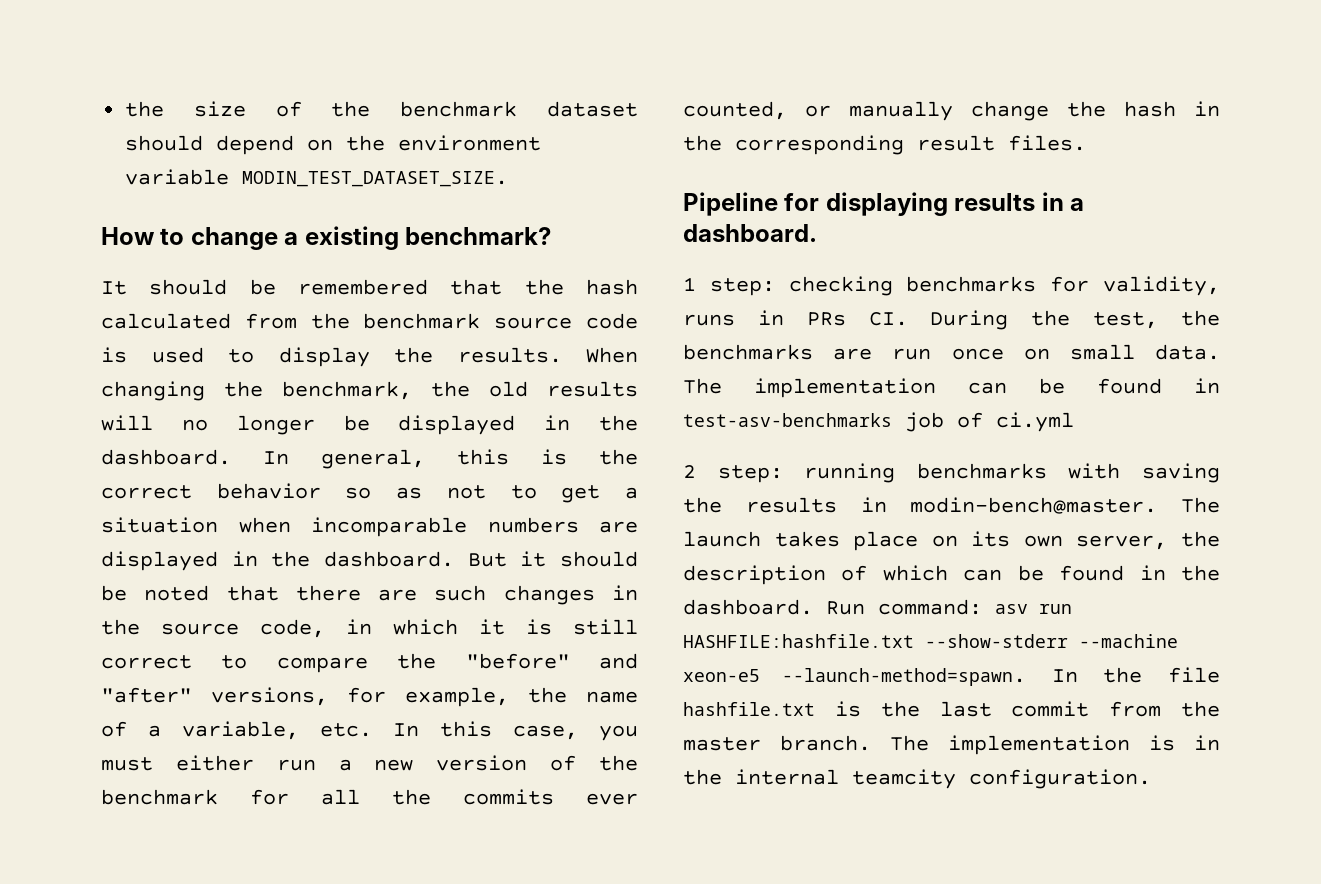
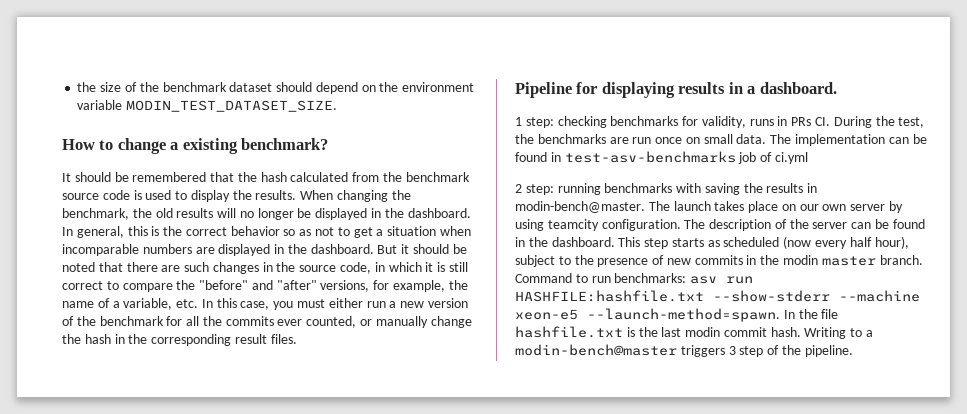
- The launch takes place on its own server, the description of which can be found in the dashboard.
+ The launch takes place on our own server by using teamcity configuration. The description of the server can be found in the dashboard.
- Run command: asv run HASHFILE:hashfile.txt --show-stderr --machine xeon-e5 --launch-method=spawn.
+ This step starts as scheduled (now every half hour), subject to the presence of new commits in the modin master branch. Command to run benchmarks: asv run HASHFILE:hashfile.txt --show-stderr --machine xeon-e5 --launch-method=spawn.
- In the file hashfile.txt is the last commit from the master branch. The implementation is in the internal teamcity configuration.
+ In the file hashfile.txt is the last modin commit hash. Writing to a modin-bench@master triggers 3 step of the pipeline.

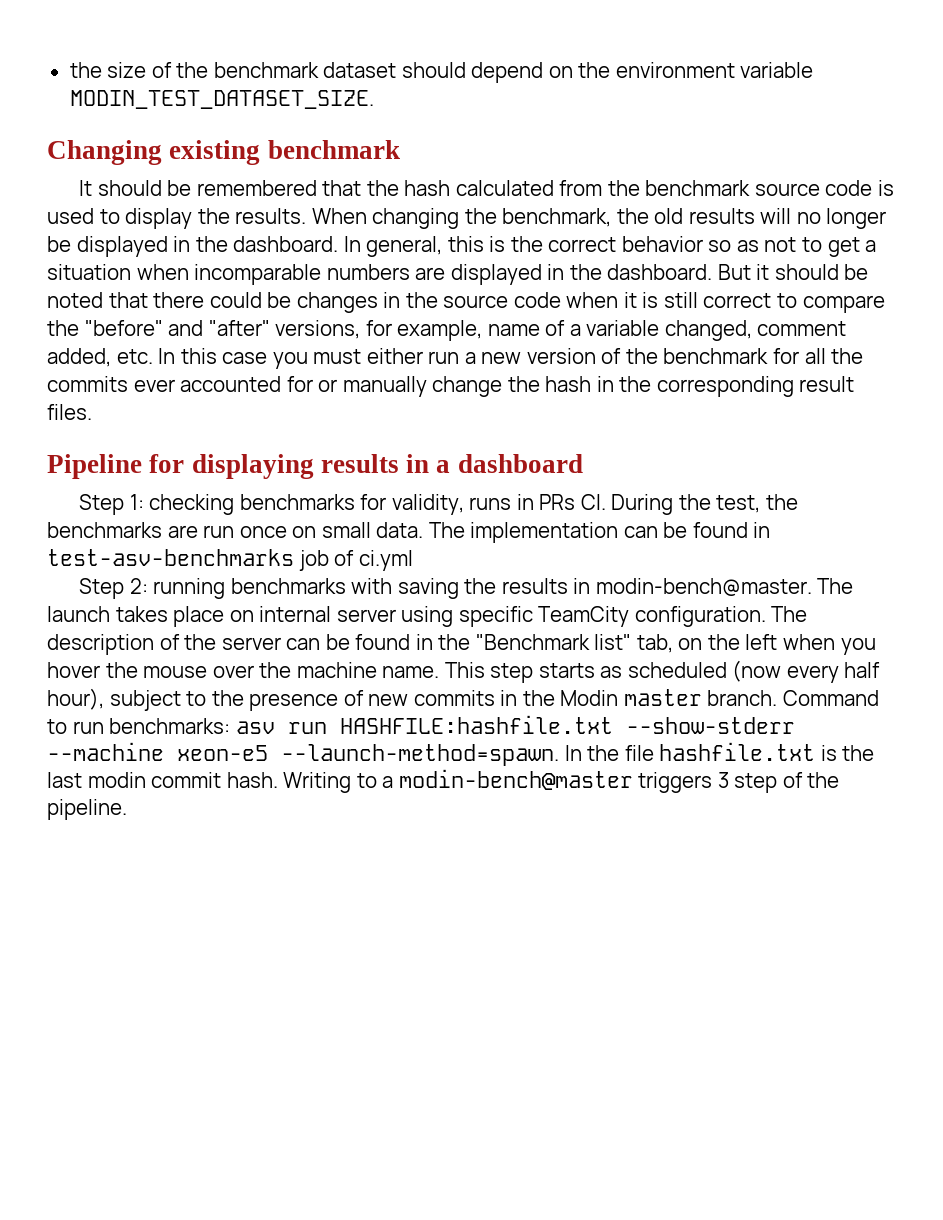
- How to change a existing benchmark?
+ Changing existing benchmark
- But it should be noted that there are such changes in the source code, in which it is still correct to compare the "before" and "after" versions, for example, the name of a variable, etc. In this case, you must either run a new version of the benchmark for all the commits ever counted, or manually change the hash in the corresponding result files.
+ But it should be noted that there could be changes in the source code when it is still correct to compare the "before" and "after" versions, for example, name of a variable changed, comment added, etc. In this case you must either run a new version of the benchmark for all the commits ever accounted for or manually change the hash in the corresponding result files.
- Pipeline for displaying results in a dashboard.
- 1 step: checking benchmarks for validity, runs in PRs CI. During the test, the benchmarks are run once on small data.
+ Pipeline for displaying results in a dashboard
+ Step 1: checking benchmarks for validity, runs in PRs CI. During the test, the benchmarks are run once on small data.
- 2 step: running benchmarks with saving the results in modin-bench@master.
+ Step 2: running benchmarks with saving the results in modin-bench@master.
- The launch takes place on our own server by using teamcity configuration.
+ The launch takes place on internal server using specific TeamCity configuration.
- The description of the server can be found in the dashboard.
+ The description of the server can be found in the "Benchmark list" tab, on the left when you hover the mouse over the machine name.
- This step starts as scheduled (now every half hour), subject to the presence of new commits in the modin master branch.
+ This step starts as scheduled (now every half hour), subject to the presence of new commits in the Modin master branch.

